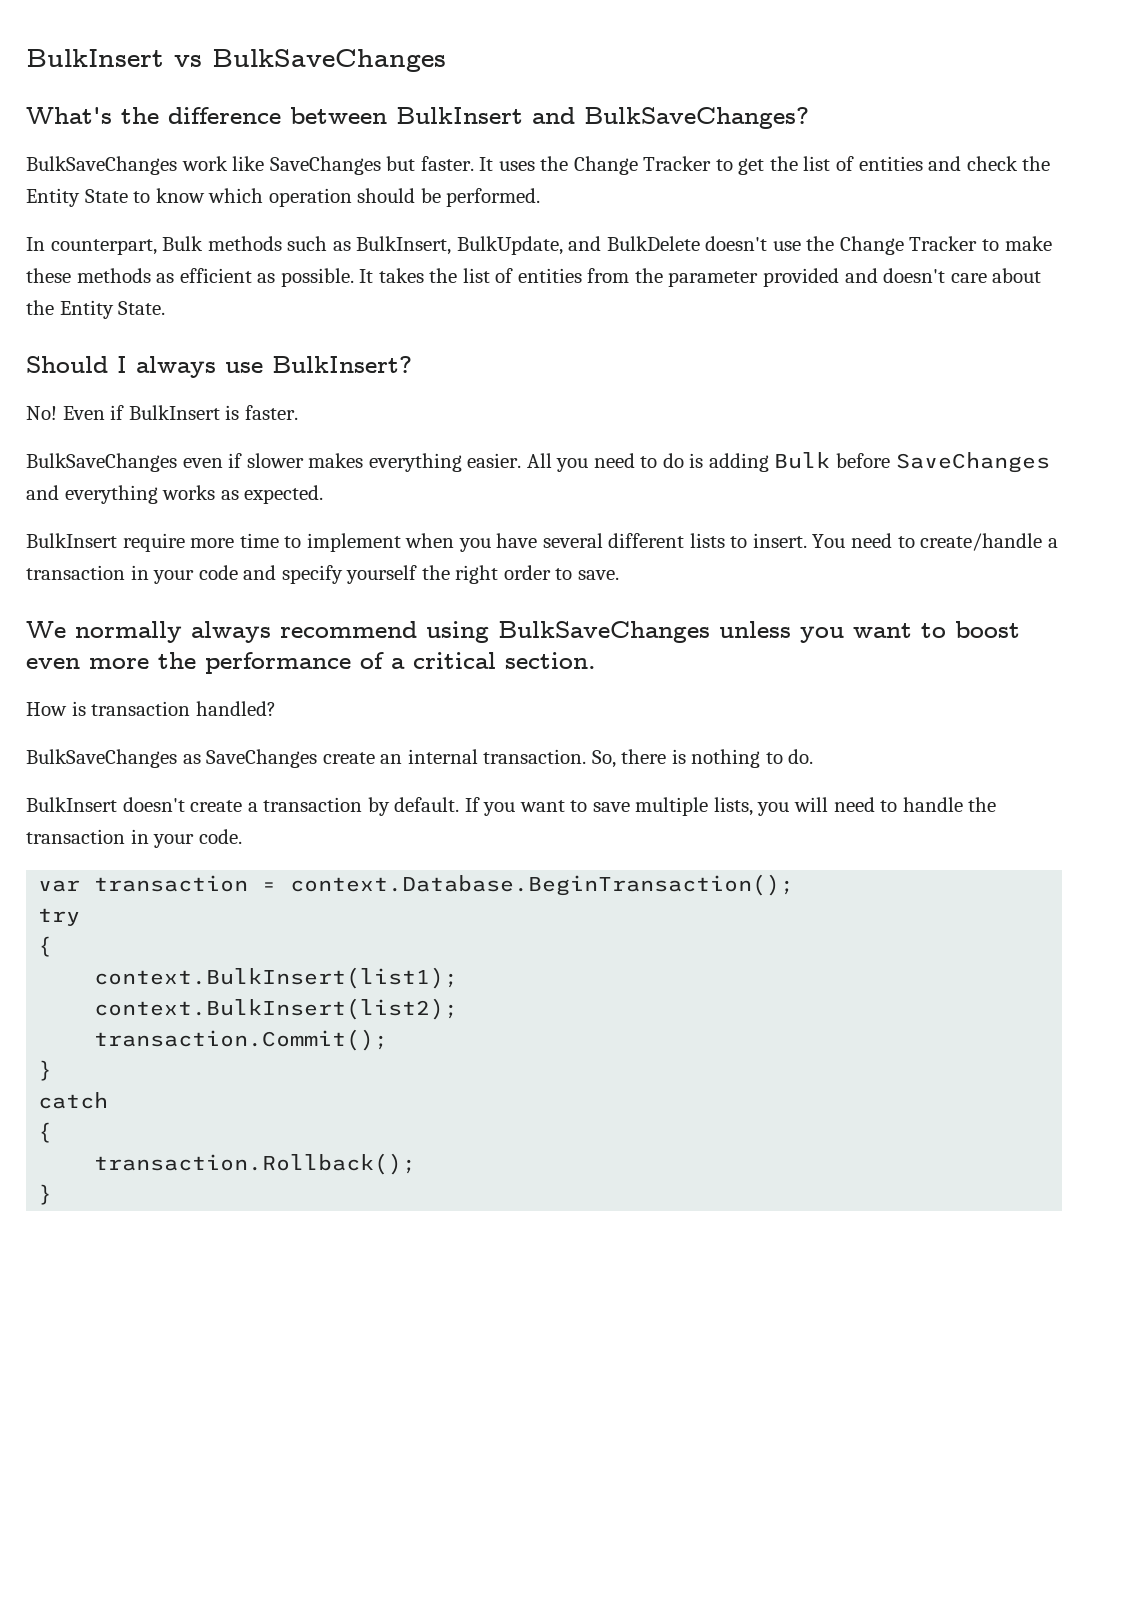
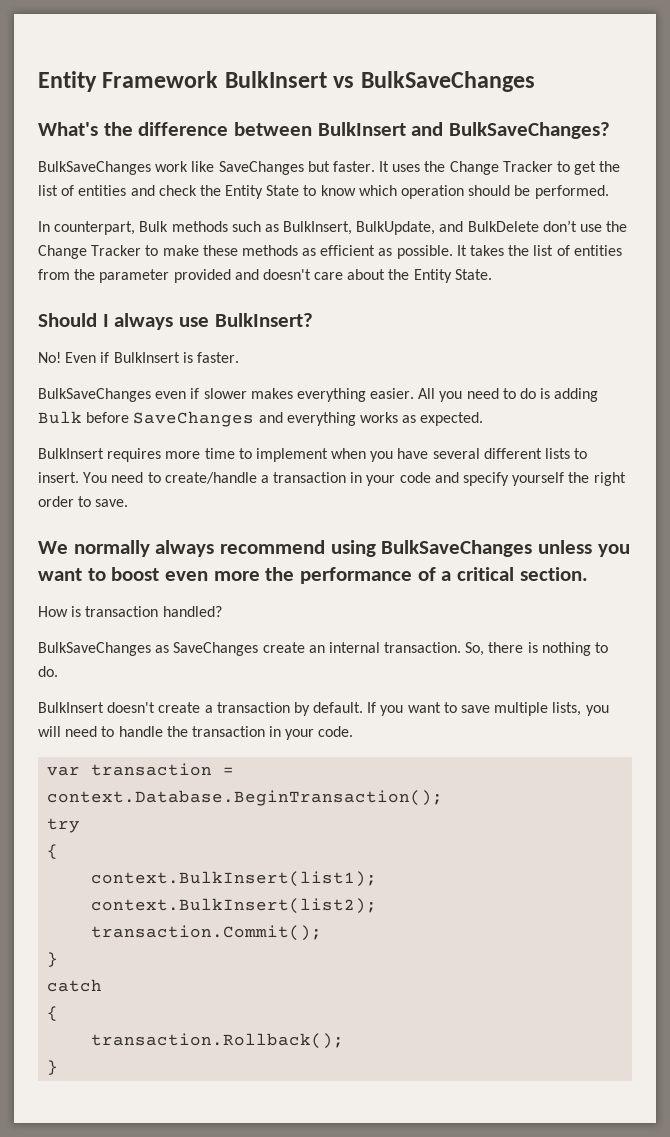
- BulkInsert vs BulkSaveChanges
+ Entity Framework BulkInsert vs BulkSaveChanges
- In counterpart, Bulk methods such as BulkInsert, BulkUpdate, and BulkDelete doesn't use the Change Tracker to make these methods as efficient as possible.
+ In counterpart, Bulk methods such as BulkInsert, BulkUpdate, and BulkDelete don’t use the Change Tracker to make these methods as efficient as possible.
- BulkInsert require more time to implement when you have several different lists to insert.
+ BulkInsert requires more time to implement when you have several different lists to insert.

